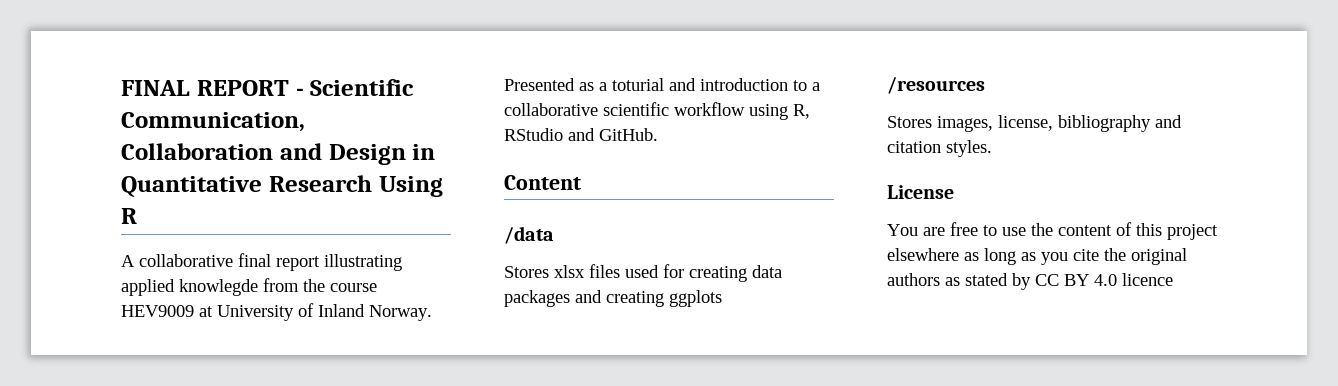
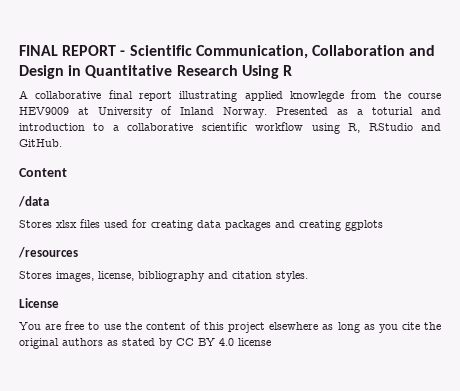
- You are free to use the content of this project elsewhere as long as you cite the original authors as stated by CC BY 4.0 licence
+ You are free to use the content of this project elsewhere as long as you cite the original authors as stated by CC BY 4.0 license

